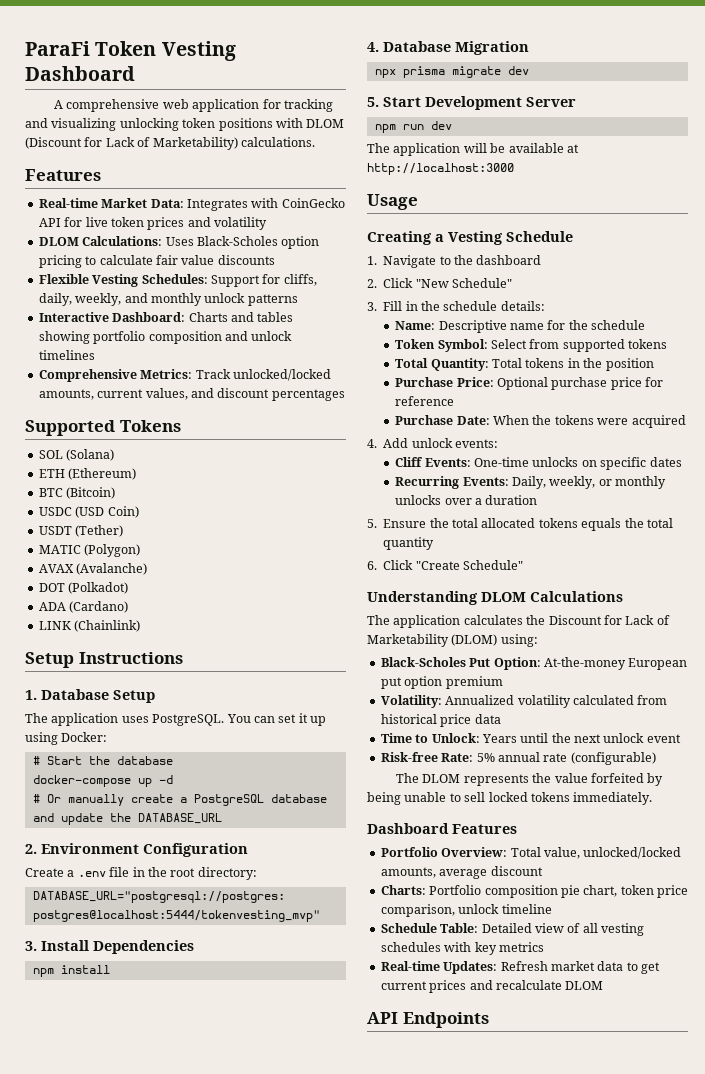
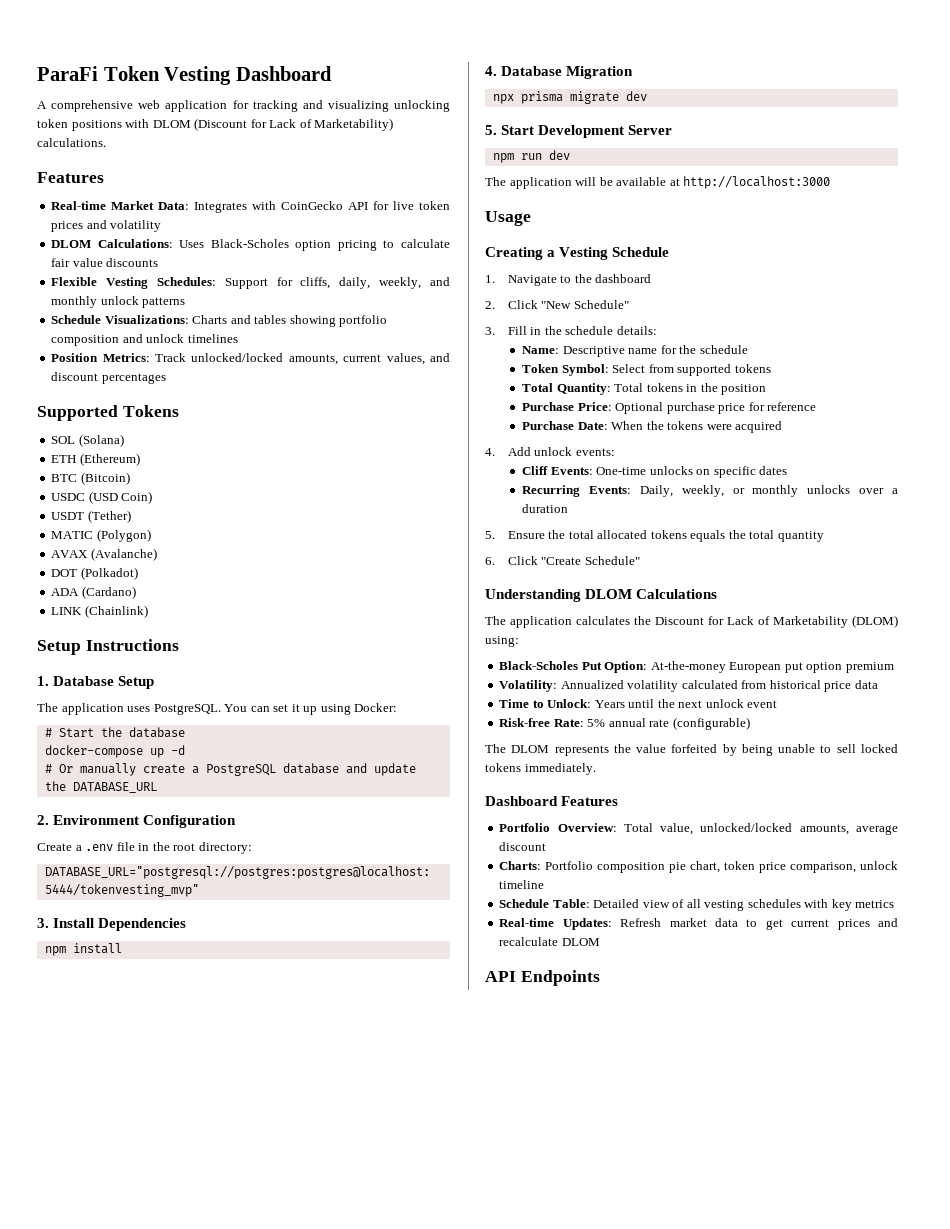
- Interactive Dashboard: Charts and tables showing portfolio composition and unlock timelines
+ Schedule Visualizations: Charts and tables showing portfolio composition and unlock timelines
- Comprehensive Metrics: Track unlocked/locked amounts, current values, and discount percentages
+ Position Metrics: Track unlocked/locked amounts, current values, and discount percentages

